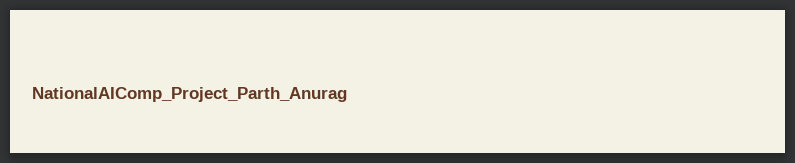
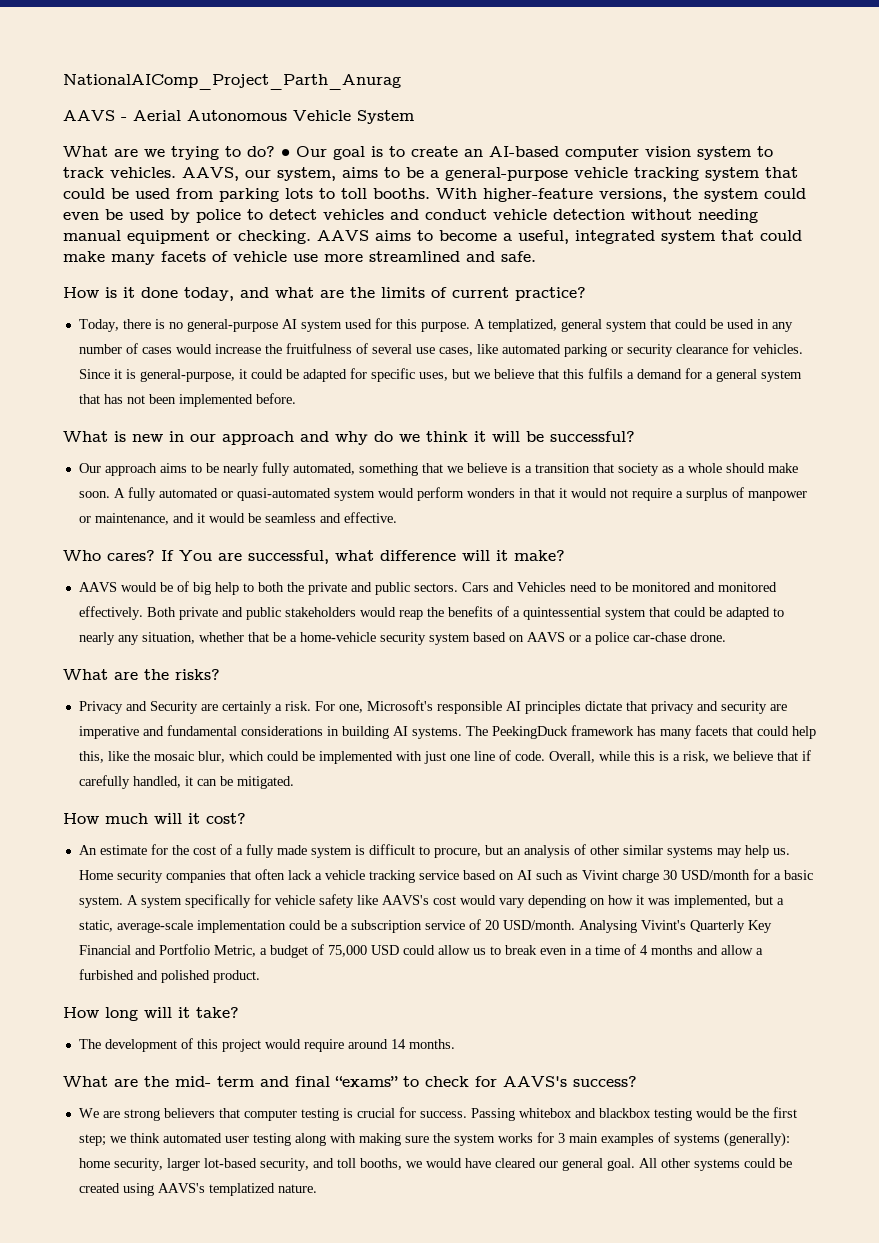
+ AAVS - Aerial Autonomous Vehicle System
+ What are we trying to do? • Our goal is to create an AI-based computer vision system to track vehicles. AAVS, our system, aims to be a general-purpose vehicle tracking system that could be used from parking lots to toll booths. With higher-feature versions, the system could even be used by police to detect vehicles and conduct vehicle detection without needing manual equipment or checking. AAVS aims to become a useful, integrated system that could make many facets of vehicle use more streamlined and safe.
+ How is it done today, and what are the limits of current practice?
+ Today, there is no general-purpose AI system used for this purpose. A templatized, general system that could be used in any number of cases would increase the fruitfulness of several use cases, like automated parking or security clearance for vehicles. Since it is general-purpose, it could be adapted for specific uses, but we believe that this fulfils a demand for a general system that has not been implemented before.
+ What is new in our approach and why do we think it will be successful?
+ Our approach aims to be nearly fully automated, something that we believe is a transition that society as a whole should make soon. A fully automated or quasi-automated system would perform wonders in that it would not require a surplus of manpower or maintenance, and it would be seamless and effective.
+ Who cares? If You are successful, what difference will it make?
+ AAVS would be of big help to both the private and public sectors. Cars and Vehicles need to be monitored and monitored effectively. Both private and public stakeholders would reap the benefits of a quintessential system that could be adapted to nearly any situation, whether that be a home-vehicle security system based on AAVS or a police car-chase drone.
+ What are the risks?
+ Privacy and Security are certainly a risk. For one, Microsoft's responsible AI principles dictate that privacy and security are imperative and fundamental considerations in building AI systems. The PeekingDuck framework has many facets that could help this, like the mosaic blur, which could be implemented with just one line of code. Overall, while this is a risk, we believe that if carefully handled, it can be mitigated.
+ How much will it cost?
+ An estimate for the cost of a fully made system is difficult to procure, but an analysis of other similar systems may help us. Home security companies that often lack a vehicle tracking service based on AI such as Vivint charge 30 USD/month for a basic system. A system specifically for vehicle safety like AAVS's cost would vary depending on how it was implemented, but a static, average-scale implementation could be a subscription service of 20 USD/month. Analysing Vivint's Quarterly Key Financial and Portfolio Metric, a budget of 75,000 USD could allow us to break even in a time of 4 months and allow a furbished and polished product.
+ How long will it take?
+ The development of this project would require around 14 months.
+ What are the mid- term and final “exams” to check for AAVS's success?
+ We are strong believers that computer testing is crucial for success. Passing whitebox and blackbox testing would be the first step; we think automated user testing along with making sure the system works for 3 main examples of systems (generally): home security, larger lot-based security, and toll booths, we would have cleared our general goal. All other systems could be created using AAVS's templatized nature.

